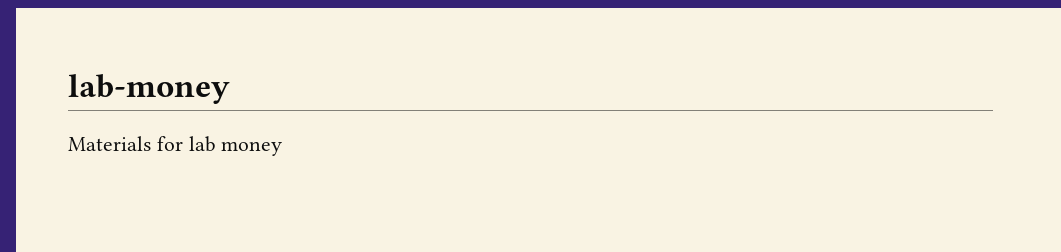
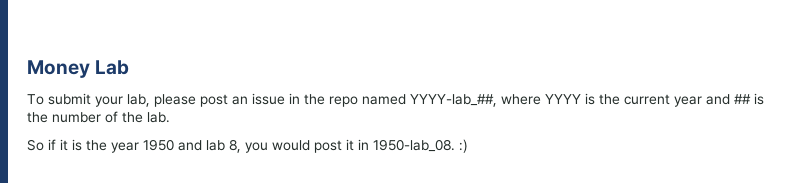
- lab-money
- Materials for lab money
+ Money Lab
+ To submit your lab, please post an issue in the repo named YYYY-lab_##, where YYYY is the current year and ## is the number of the lab.
+ So if it is the year 1950 and lab 8, you would post it in 1950-lab_08. :)

